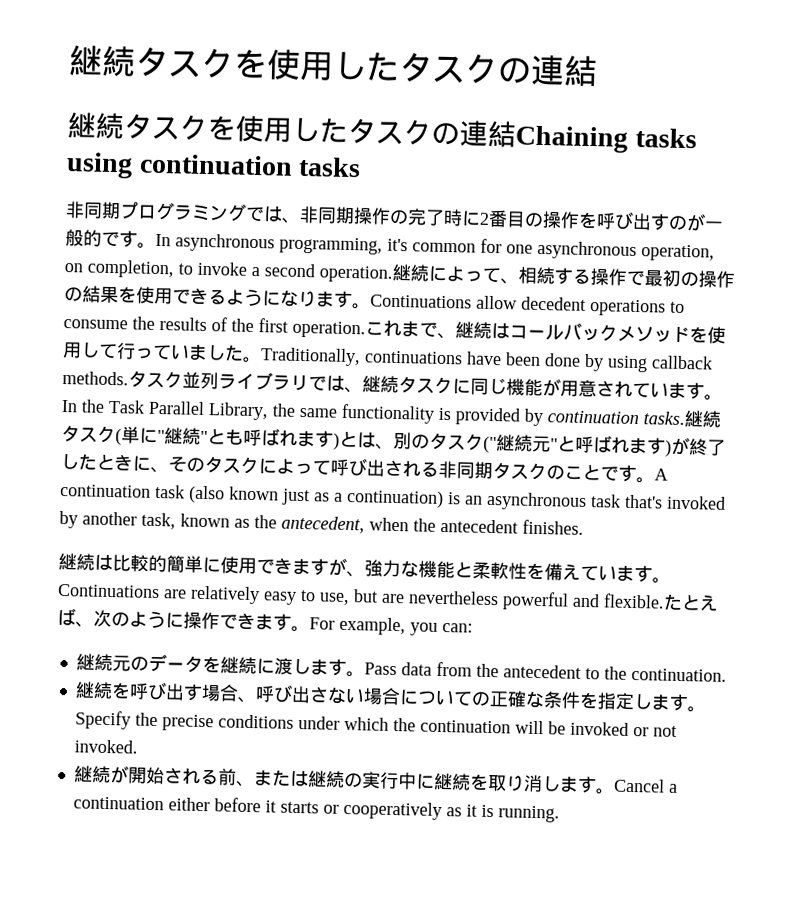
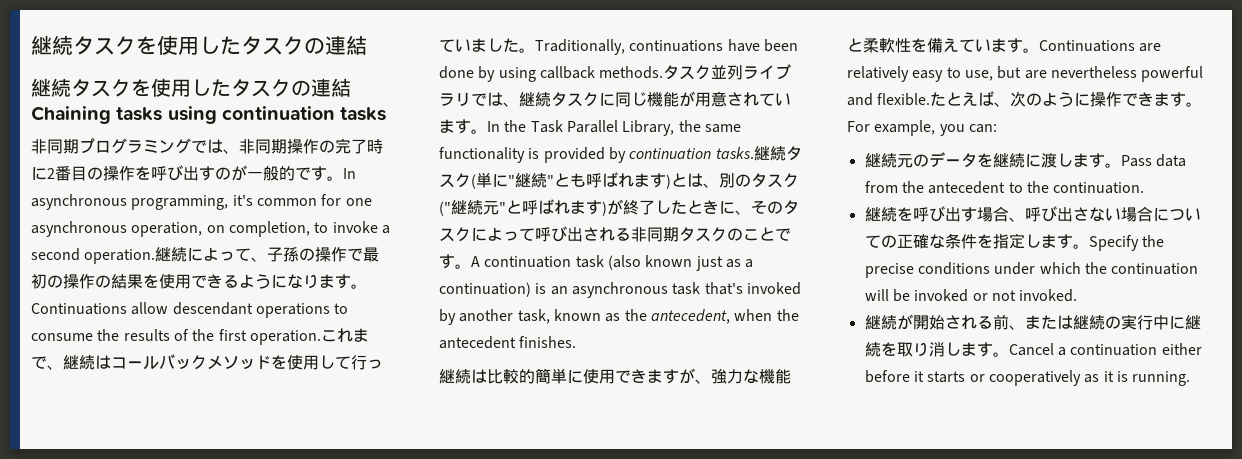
- 継続によって、相続する操作で最初の操作の結果を使用できるようになります。
+ 継続によって、子孫の操作で最初の操作の結果を使用できるようになります。
- Continuations allow decedent operations to consume the results of the first operation.
+ Continuations allow descendant operations to consume the results of the first operation.

